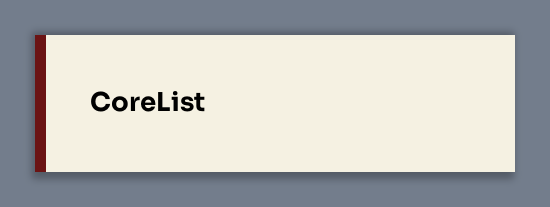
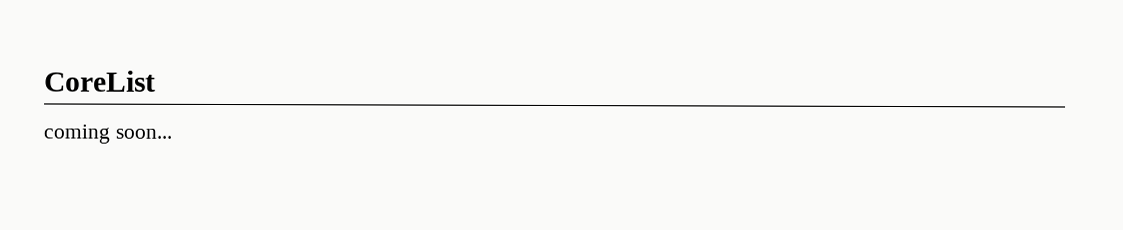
+ coming soon...

